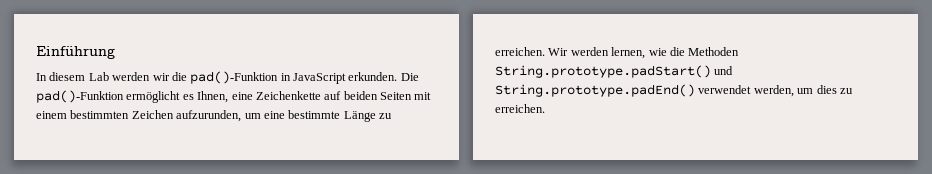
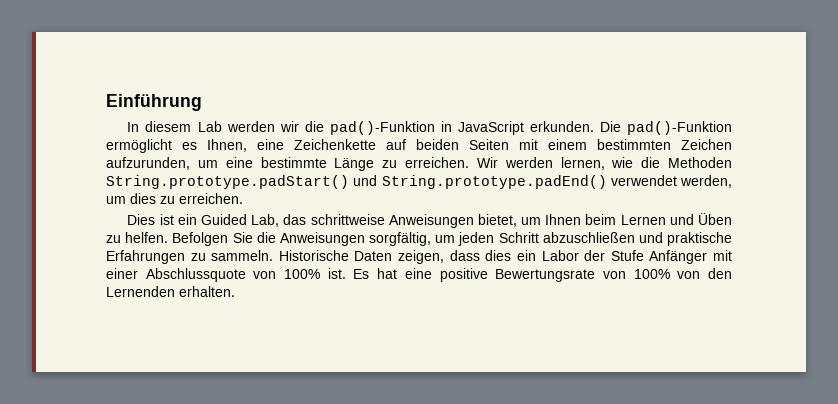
+ Dies ist ein Guided Lab, das schrittweise Anweisungen bietet, um Ihnen beim Lernen und Üben zu helfen. Befolgen Sie die Anweisungen sorgfältig, um jeden Schritt abzuschließen und praktische Erfahrungen zu sammeln. Historische Daten zeigen, dass dies ein Labor der Stufe Anfänger mit einer Abschlussquote von 100% ist. Es hat eine positive Bewertungsrate von 100% von den Lernenden erhalten.

